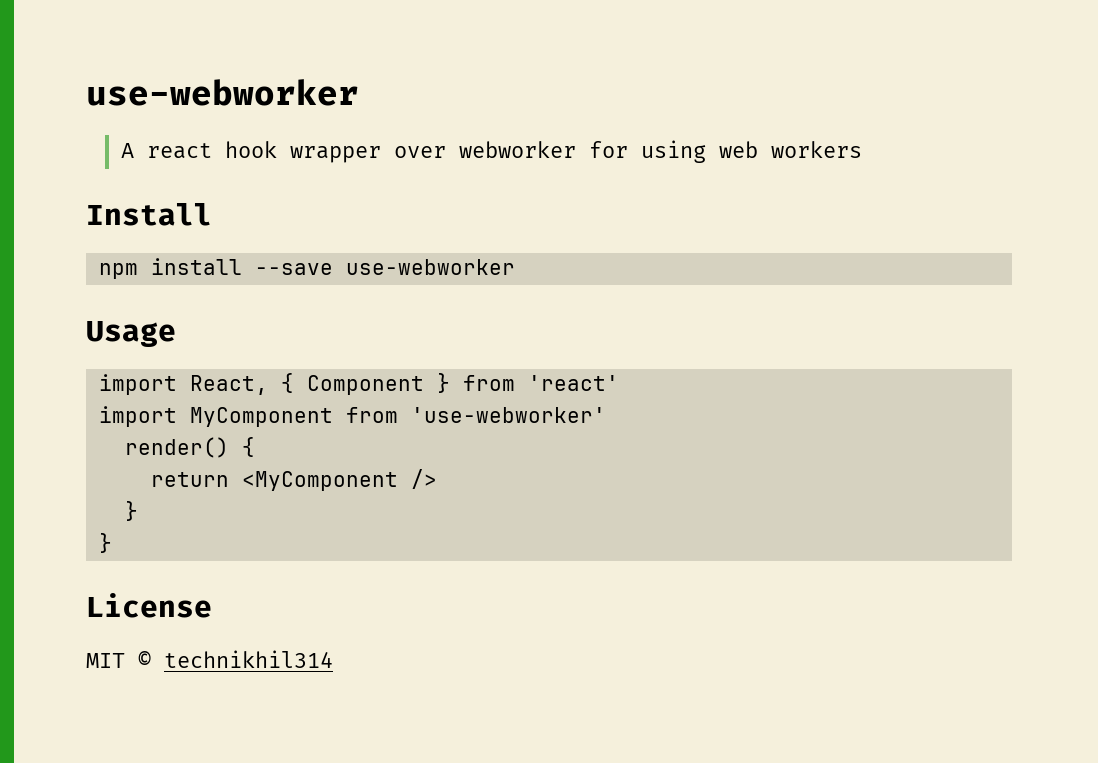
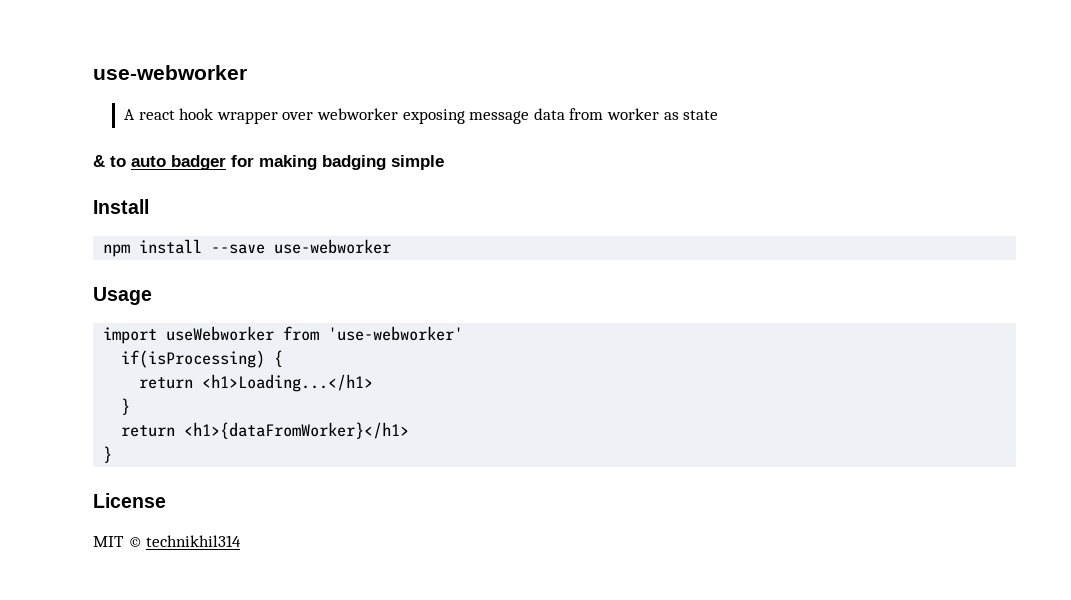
- A react hook wrapper over webworker for using web workers
+ A react hook wrapper over webworker exposing message data from worker as state
+ & to auto badger for making badging simple
- import React, { Component } from 'react'
- import MyComponent from 'use-webworker'
+ import useWebworker from 'use-webworker'
- render() {
+ if(isProcessing) {
- return <MyComponent />
+ return <h1>Loading...</h1>
  }
+ return <h1>{dataFromWorker}</h1>

